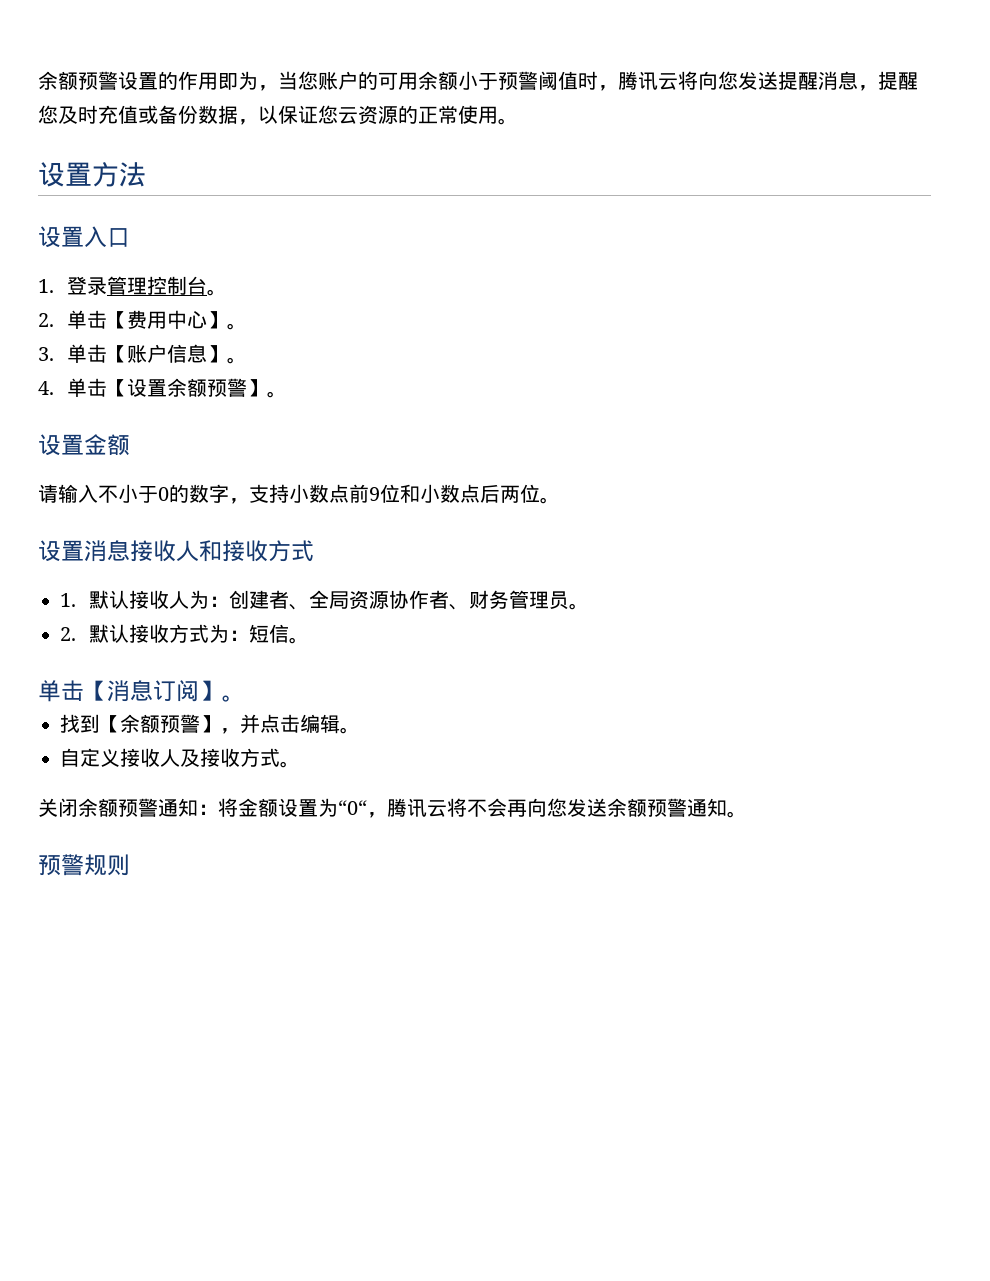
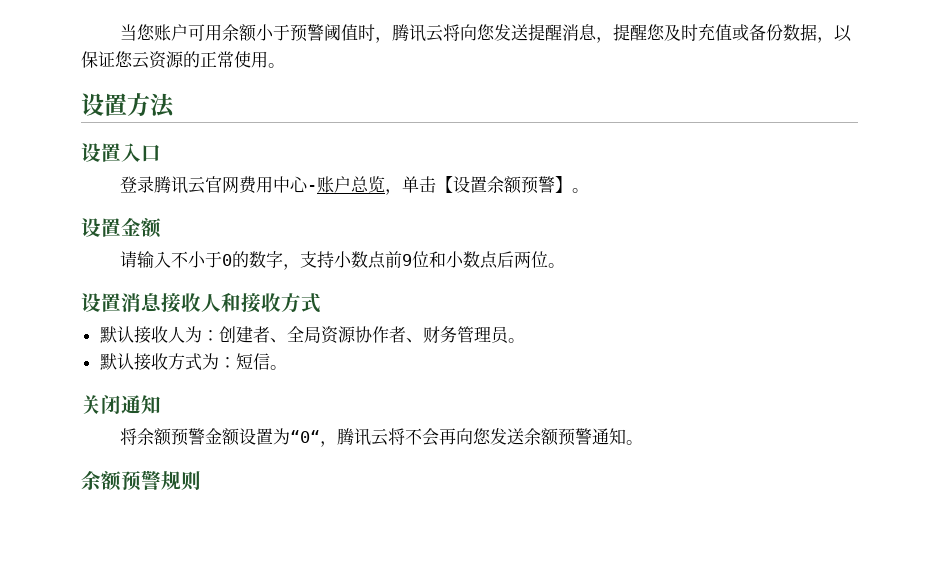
- 余额预警设置的作用即为，当您账户的可用余额小于预警阈值时，腾讯云将向您发送提醒消息，提醒您及时充值或备份数据，以保证您云资源的正常使用。
+ 当您账户可用余额小于预警阈值时，腾讯云将向您发送提醒消息，提醒您及时充值或备份数据，以保证您云资源的正常使用。
- 1.登录管理控制台。
- 2.单击【费用中心】。
- 3.单击【账户信息】。
- 4.单击【设置余额预警】。
+ 登录腾讯云官网费用中心-账户总览，单击【设置余额预警】。
- 1.默认接收人为：创建者、全局资源协作者、财务管理员。
+ 默认接收人为：创建者、全局资源协作者、财务管理员。
- 2.默认接收方式为：短信。
+ 默认接收方式为：短信。
- 单击【消息订阅】。
- 找到【余额预警】，并点击编辑。
- 自定义接收人及接收方式。
- 关闭余额预警通知：将金额设置为“0“，腾讯云将不会再向您发送余额预警通知。
+ 关闭通知
+ 将余额预警金额设置为“0“，腾讯云将不会再向您发送余额预警通知。
- 预警规则
+ 余额预警规则

